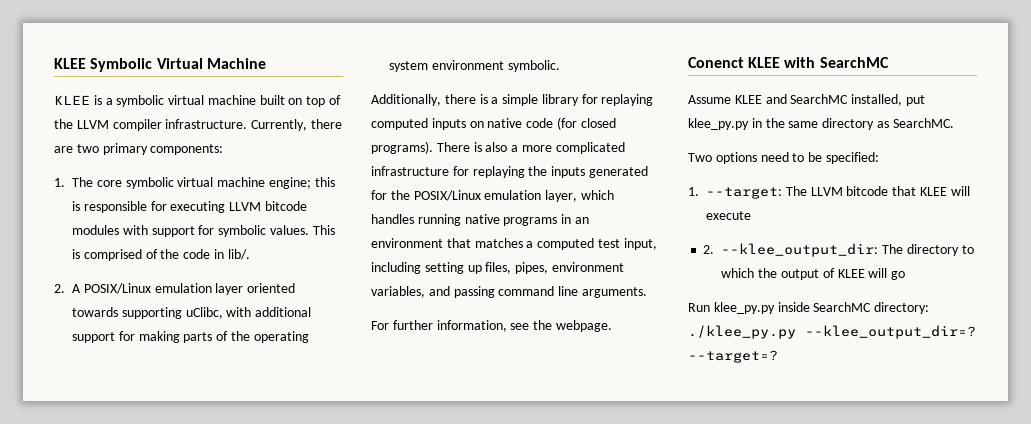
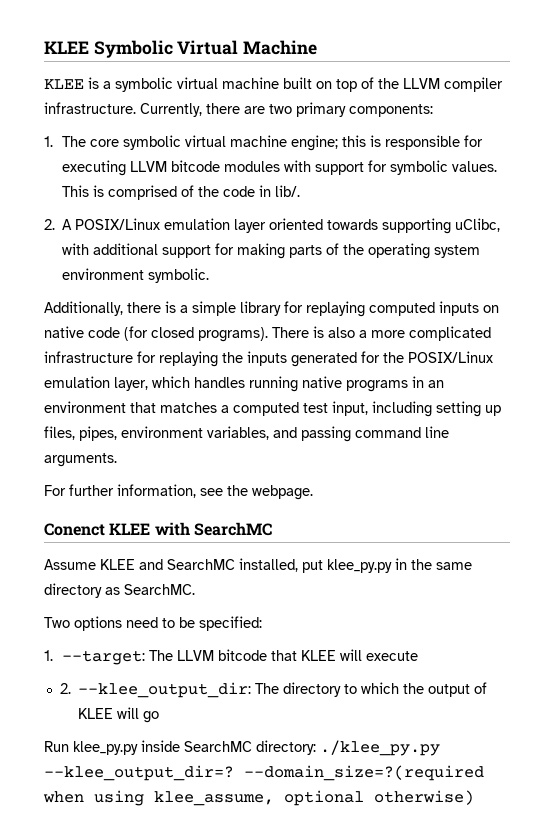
- --target=?
+ --domain_size=?(required when using klee_assume, optional otherwise)

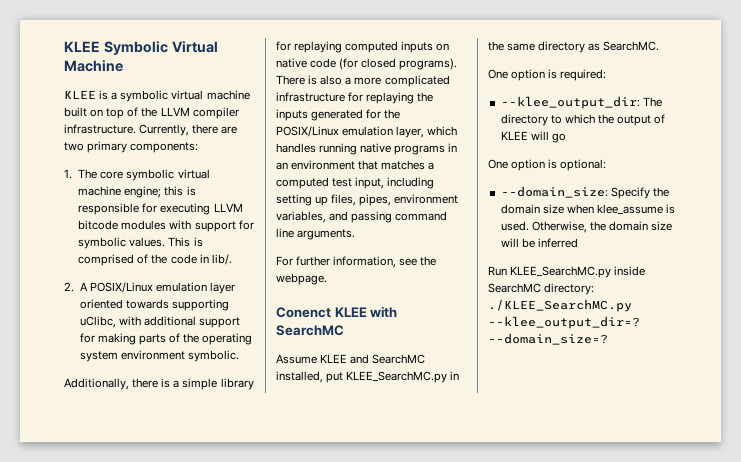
- Assume KLEE and SearchMC installed, put klee_py.py in the same directory as SearchMC.
+ Assume KLEE and SearchMC installed, put KLEE_SearchMC.py in the same directory as SearchMC.
- Two options need to be specified:
- 1. --target: The LLVM bitcode that KLEE will execute
- 2. --klee_output_dir: The directory to which the output of KLEE will go
+ One option is required:
+ --klee_output_dir: The directory to which the output of KLEE will go
+ One option is optional:
+ --domain_size: Specify the domain size when klee_assume is used. Otherwise, the domain size will be inferred
- Run klee_py.py inside SearchMC directory: ./klee_py.py --klee_output_dir=? --domain_size=?(required when using klee_assume, optional otherwise)
+ Run KLEE_SearchMC.py inside SearchMC directory: ./KLEE_SearchMC.py --klee_output_dir=? --domain_size=?

